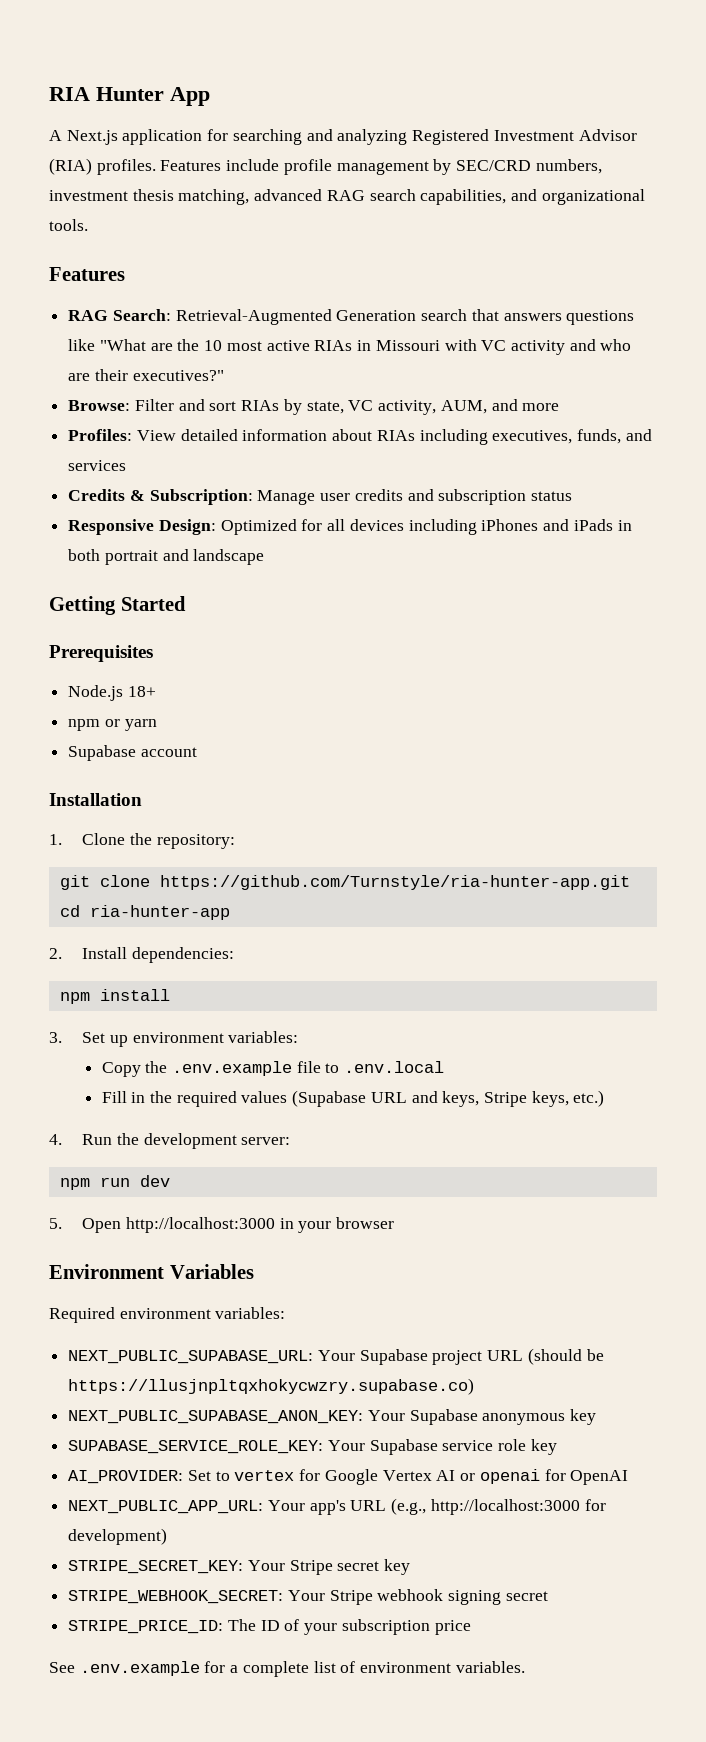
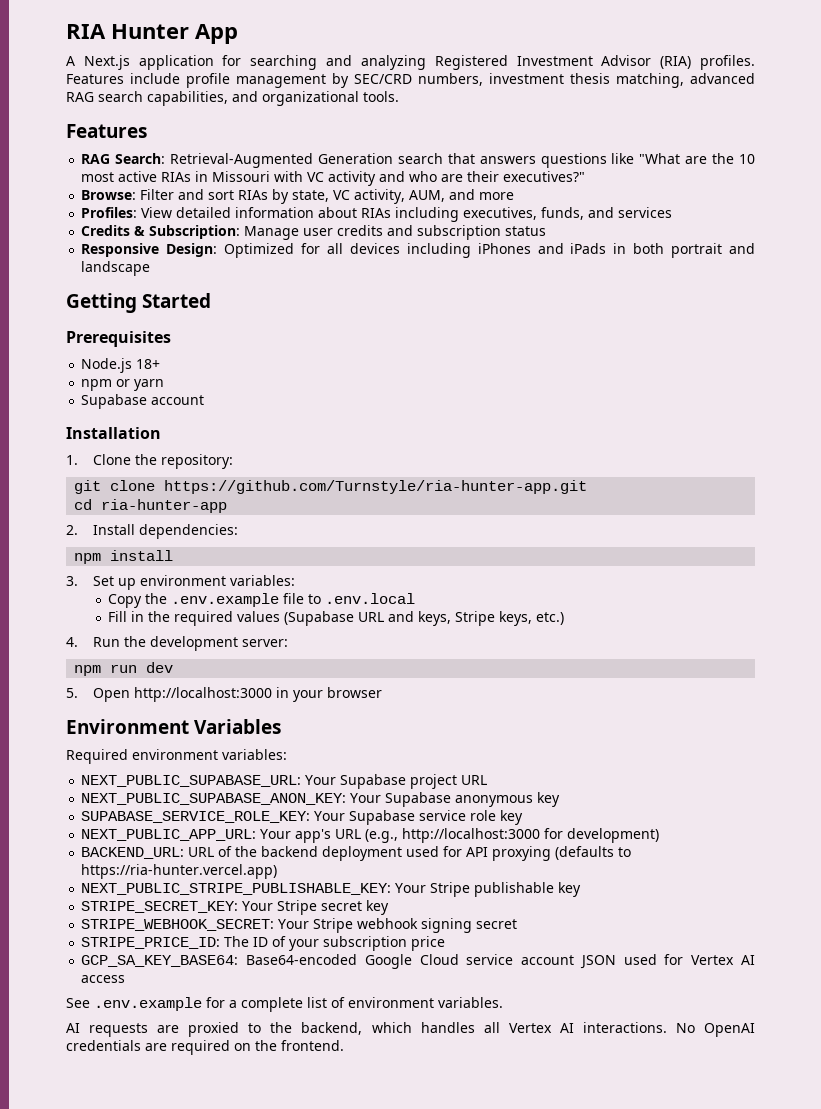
- NEXT_PUBLIC_SUPABASE_URL: Your Supabase project URL (should be https://llusjnpltqxhokycwzry.supabase.co)
+ NEXT_PUBLIC_SUPABASE_URL: Your Supabase project URL
- AI_PROVIDER: Set to vertex for Google Vertex AI or openai for OpenAI
+ BACKEND_URL: URL of the backend deployment used for API proxying (defaults to https://ria-hunter.vercel.app)
+ NEXT_PUBLIC_STRIPE_PUBLISHABLE_KEY: Your Stripe publishable key
+ GCP_SA_KEY_BASE64: Base64-encoded Google Cloud service account JSON used for Vertex AI access
+ AI requests are proxied to the backend, which handles all Vertex AI interactions. No OpenAI credentials are required on the frontend.

